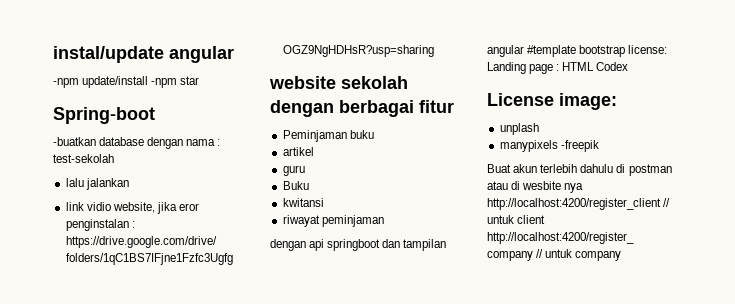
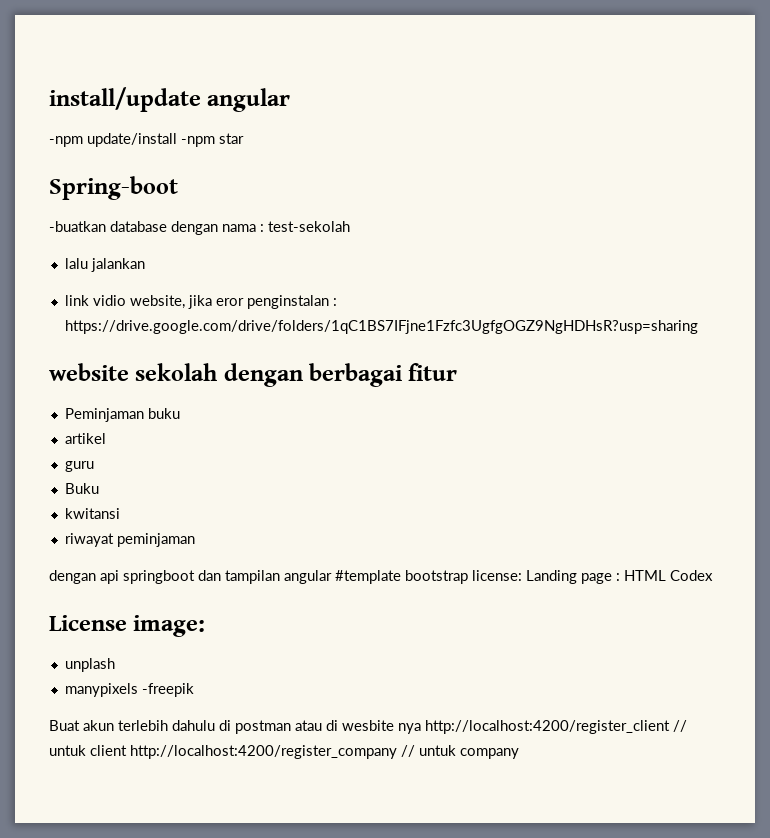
- instal/update angular
+ install/update angular

